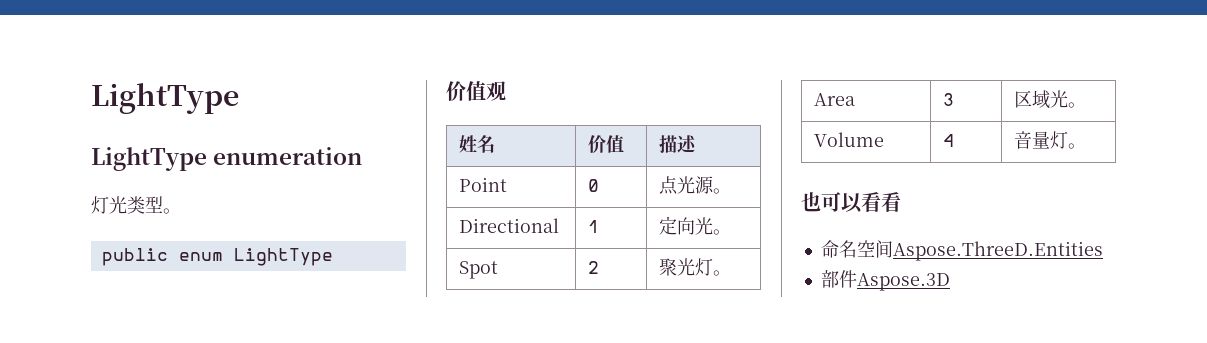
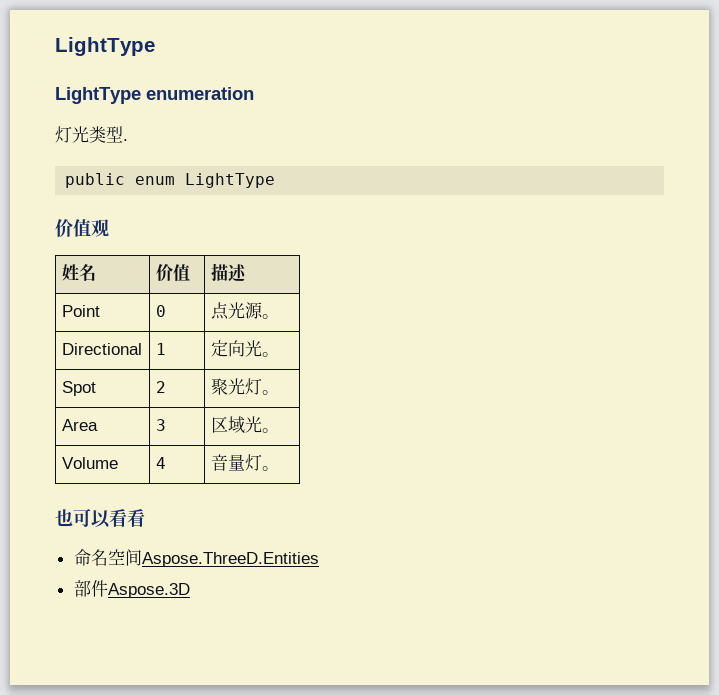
- 灯光类型。
+ 灯光类型.

